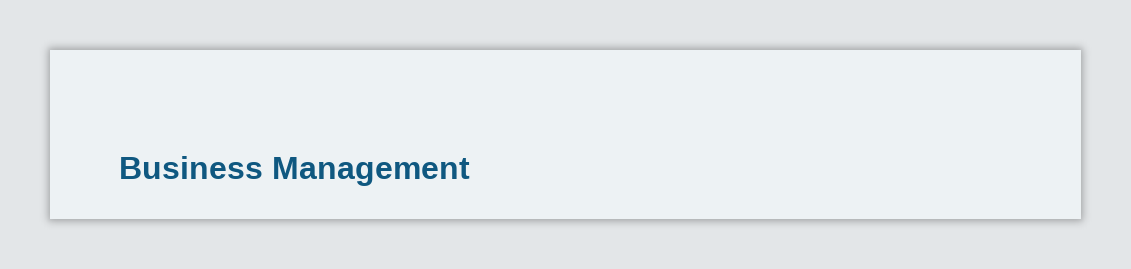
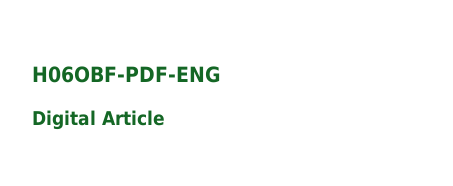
- Business Management
+ H06OBF-PDF-ENG
+ Digital Article

